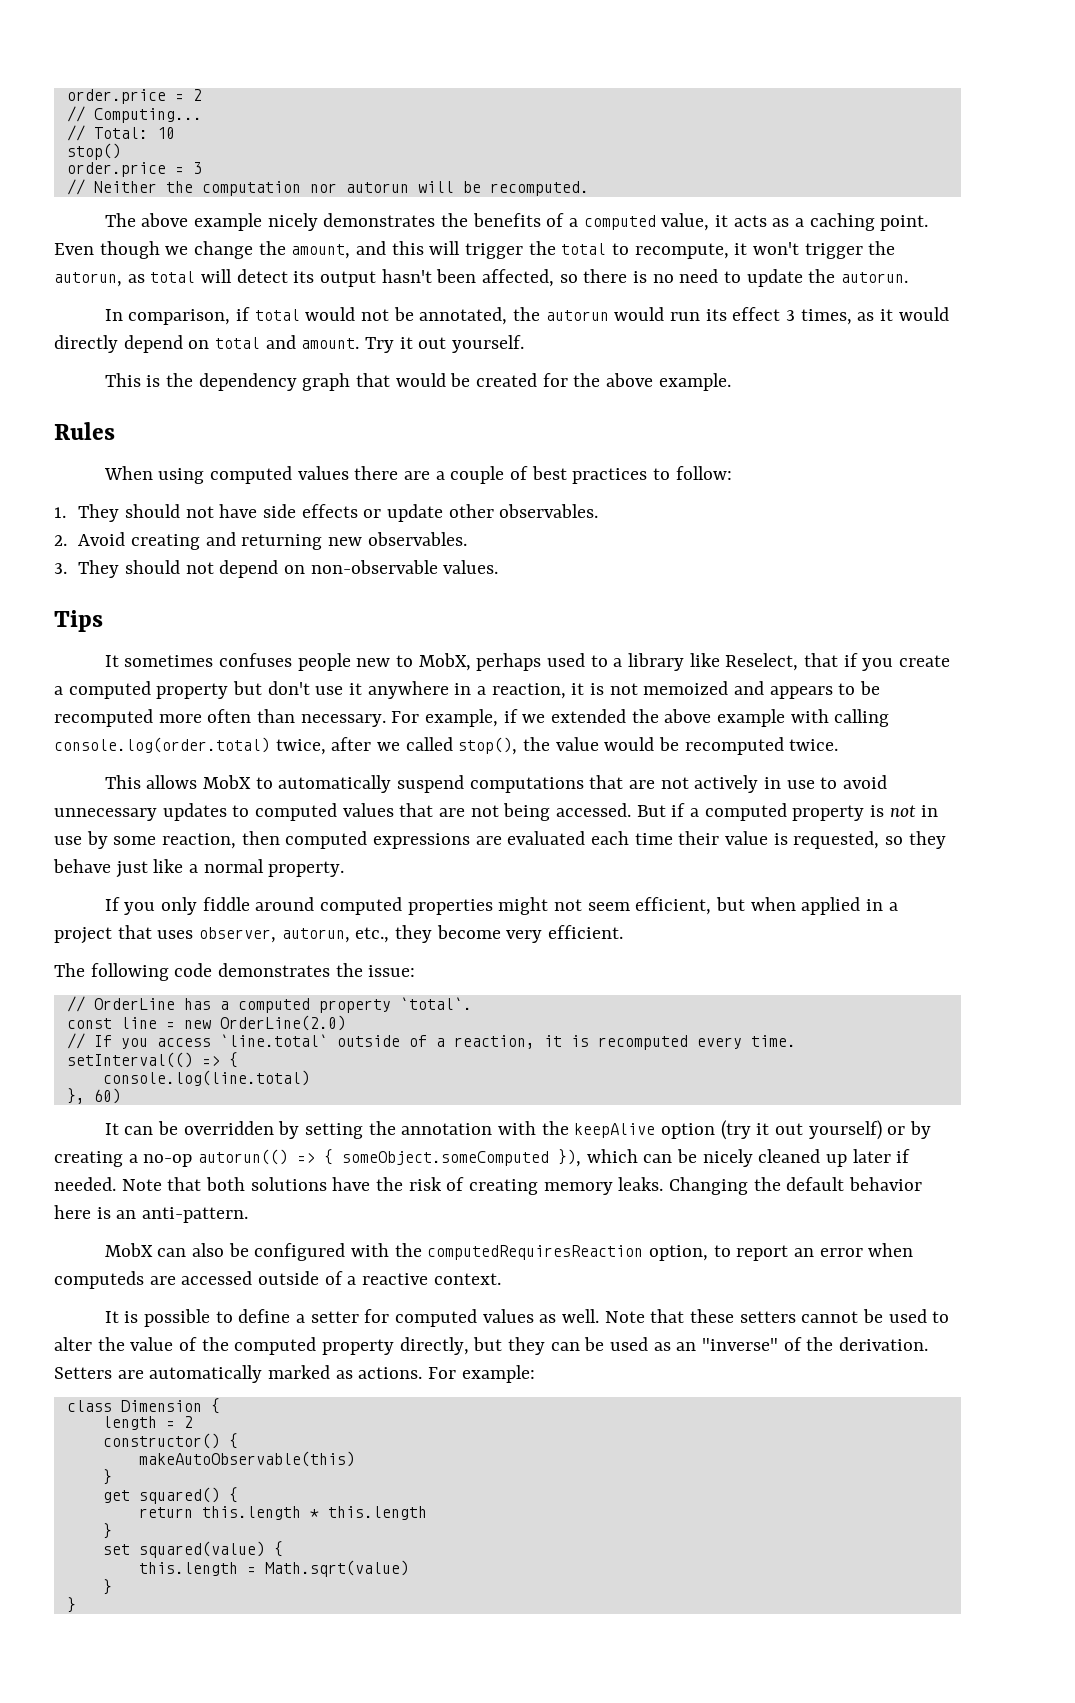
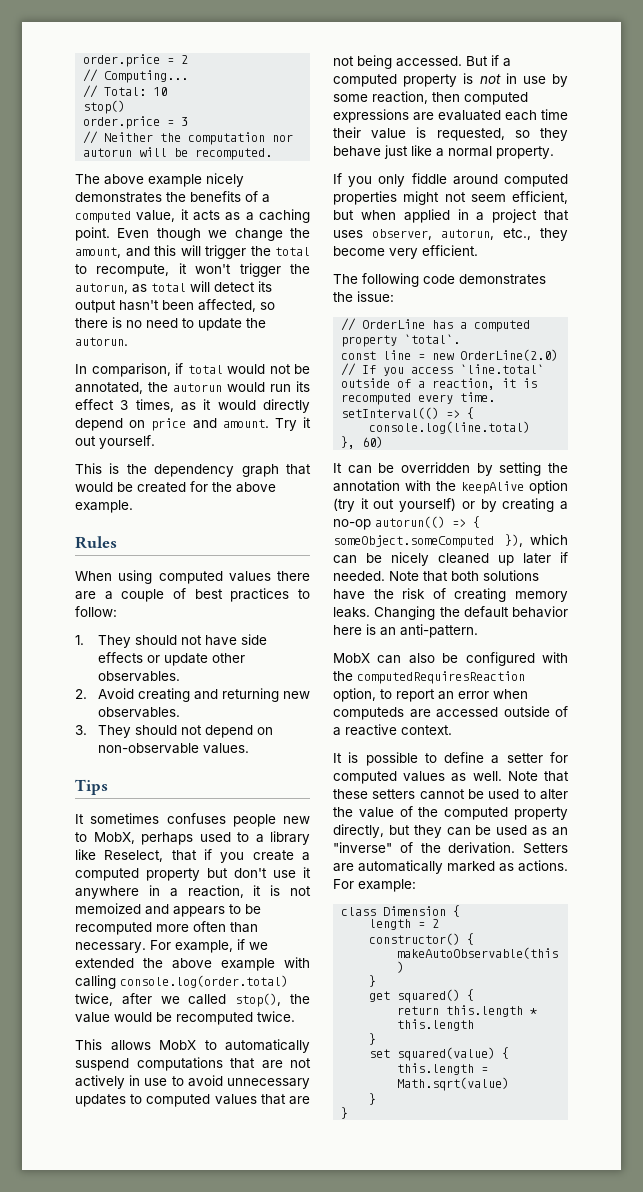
- In comparison, if total would not be annotated, the autorun would run its effect 3 times, as it would directly depend on total and amount.
+ In comparison, if total would not be annotated, the autorun would run its effect 3 times, as it would directly depend on price and amount.

